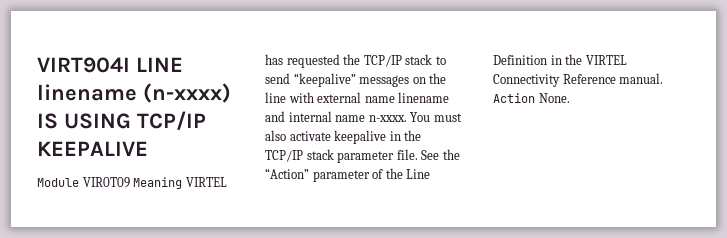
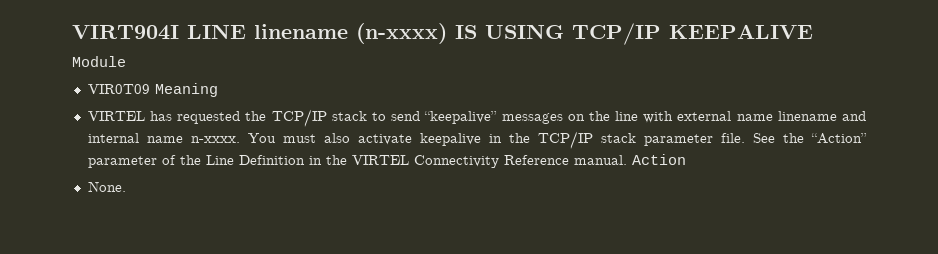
- Module VIR0T09 Meaning VIRTEL has requested the TCP/IP stack to send “keepalive” messages on the line with external name linename and internal name n-xxxx.
+ Module
+ VIR0T09 Meaning
+ VIRTEL has requested the TCP/IP stack to send “keepalive” messages on the line with external name linename and internal name n-xxxx.
- Action None.
+ Action
+ None.

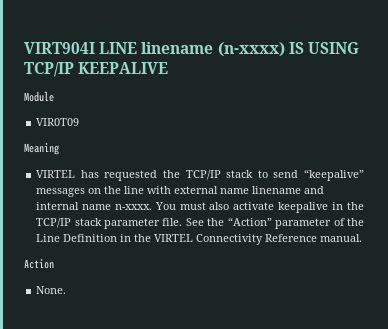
- VIR0T09 Meaning
+ VIR0T09
+ Meaning
- See the “Action” parameter of the Line Definition in the VIRTEL Connectivity Reference manual. Action
+ See the “Action” parameter of the Line Definition in the VIRTEL Connectivity Reference manual.
+ Action

